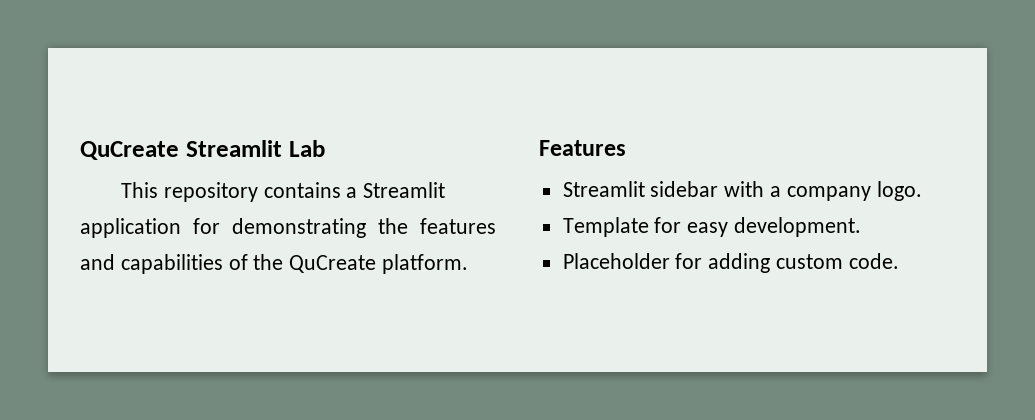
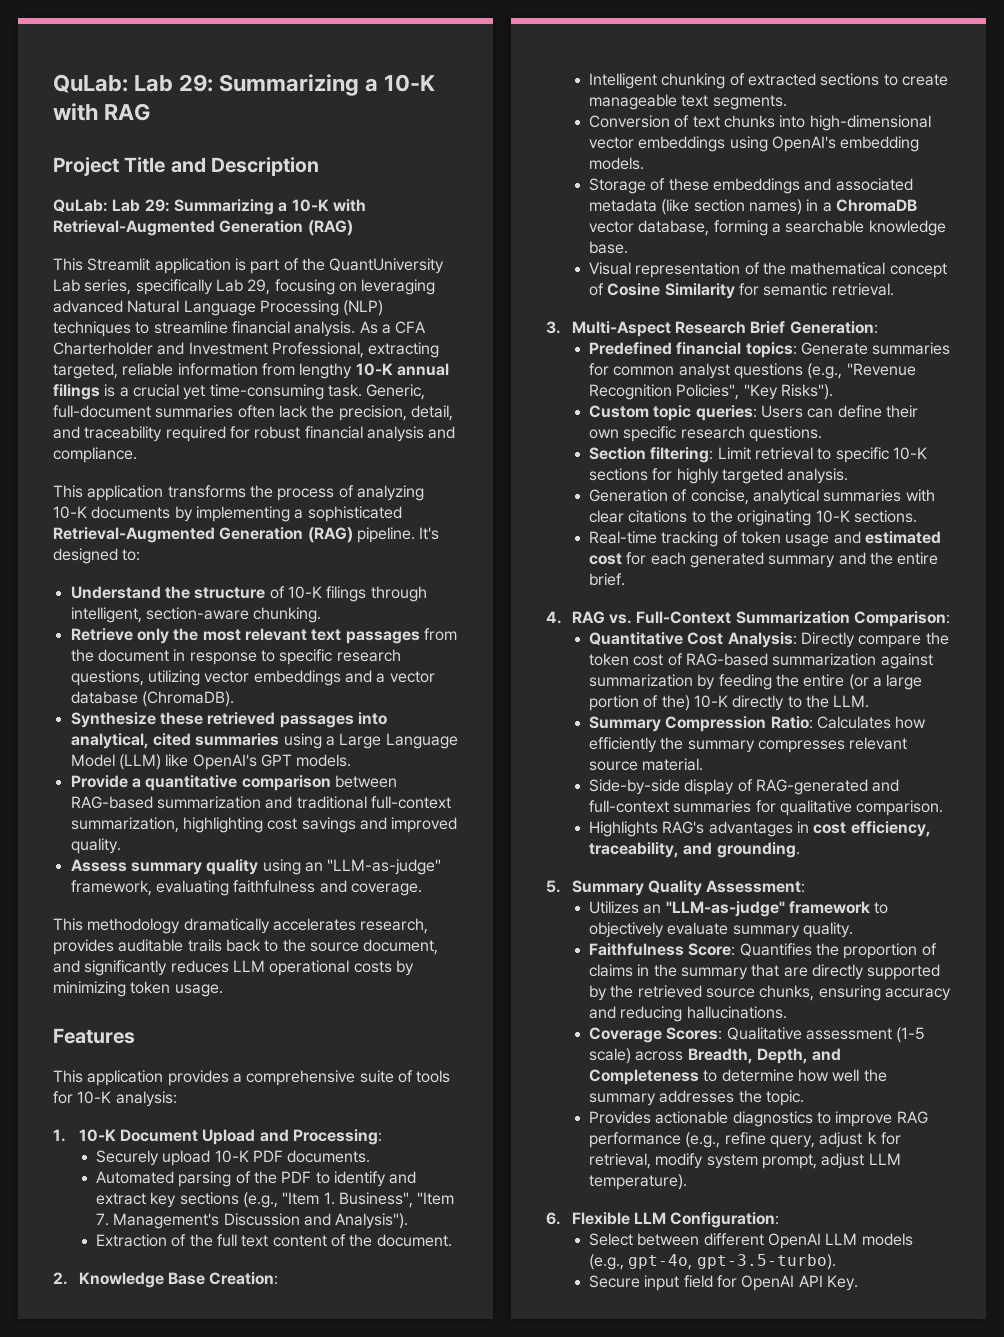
- QuCreate Streamlit Lab
- This repository contains a Streamlit application for demonstrating the features and capabilities of the QuCreate platform.
+ QuLab: Lab 29: Summarizing a 10-K with RAG
+ Project Title and Description
+ QuLab: Lab 29: Summarizing a 10-K with Retrieval-Augmented Generation (RAG)
+ This Streamlit application is part of the QuantUniversity Lab series, specifically Lab 29, focusing on leveraging advanced Natural Language Processing (NLP) techniques to streamline financial analysis. As a CFA Charterholder and Investment Professional, extracting targeted, reliable information from lengthy 10-K annual filings is a crucial yet time-consuming task. Generic, full-document summaries often lack the precision, detail, and traceability required for robust financial analysis and compliance.
+ This application transforms the process of analyzing 10-K documents by implementing a sophisticated Retrieval-Augmented Generation (RAG) pipeline. It's designed to:
+ Understand the structure of 10-K filings through intelligent, section-aware chunking.
+ Retrieve only the most relevant text passages from the document in response to specific research questions, utilizing vector embeddings and a vector database (ChromaDB).
+ Synthesize these retrieved passages into analytical, cited summaries using a Large Language Model (LLM) like OpenAI's GPT models.
+ Provide a quantitative comparison between RAG-based summarization and traditional full-context summarization, highlighting cost savings and improved quality.
+ Assess summary quality using an "LLM-as-judge" framework, evaluating faithfulness and coverage.
+ This methodology dramatically accelerates research, provides auditable trails back to the source document, and significantly reduces LLM operational costs by minimizing token usage.
  Features
- Streamlit sidebar with a company logo.
- Template for easy development.
- Placeholder for adding custom code.
+ This application provides a comprehensive suite of tools for 10-K analysis:
+ 1. 10-K Document Upload and Processing:
+ Securely upload 10-K PDF documents.
+ Automated parsing of the PDF to identify and extract key sections (e.g., "Item 1. Business", "Item 7. Management's Discussion and Analysis").
+ Extraction of the full text content of the document.
+ 2. Knowledge Base Creation:
+ Intelligent chunking of extracted sections to create manageable text segments.
+ Conversion of text chunks into high-dimensional vector embeddings using OpenAI's embedding models.
+ Storage of these embeddings and associated metadata (like section names) in a ChromaDB vector database, forming a searchable knowledge base.
+ Visual representation of the mathematical concept of Cosine Similarity for semantic retrieval.
+ 3. Multi-Aspect Research Brief Generation:
+ Predefined financial topics: Generate summaries for common analyst questions (e.g., "Revenue Recognition Policies", "Key Risks").
+ Custom topic queries: Users can define their own specific research questions.
+ Section filtering: Limit retrieval to specific 10-K sections for highly targeted analysis.
+ Generation of concise, analytical summaries with clear citations to the originating 10-K sections.
+ Real-time tracking of token usage and estimated cost for each generated summary and the entire brief.
+ 4. RAG vs. Full-Context Summarization Comparison:
+ Quantitative Cost Analysis: Directly compare the token cost of RAG-based summarization against summarization by feeding the entire (or a large portion of the) 10-K directly to the LLM.
+ Summary Compression Ratio: Calculates how efficiently the summary compresses relevant source material.
+ Side-by-side display of RAG-generated and full-context summaries for qualitative comparison.
+ Highlights RAG's advantages in cost efficiency, traceability, and grounding.
+ 5. Summary Quality Assessment:
+ Utilizes an "LLM-as-judge" framework to objectively evaluate summary quality.
+ Faithfulness Score: Quantifies the proportion of claims in the summary that are directly supported by the retrieved source chunks, ensuring accuracy and reducing hallucinations.
+ Coverage Scores: Qualitative assessment (1-5 scale) across Breadth, Depth, and Completeness to determine how well the summary addresses the topic.
+ Provides actionable diagnostics to improve RAG performance (e.g., refine query, adjust k for retrieval, modify system prompt, adjust LLM temperature).
+ 6. Flexible LLM Configuration:
+ Select between different OpenAI LLM models (e.g., gpt-4o, gpt-3.5-turbo).
+ Secure input field for OpenAI API Key.

